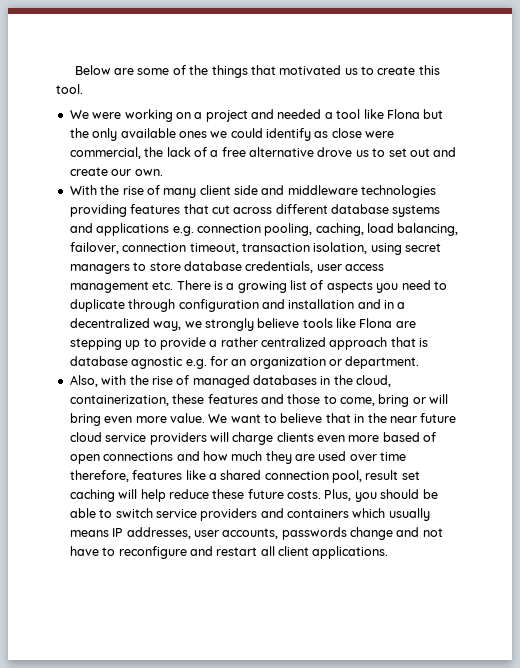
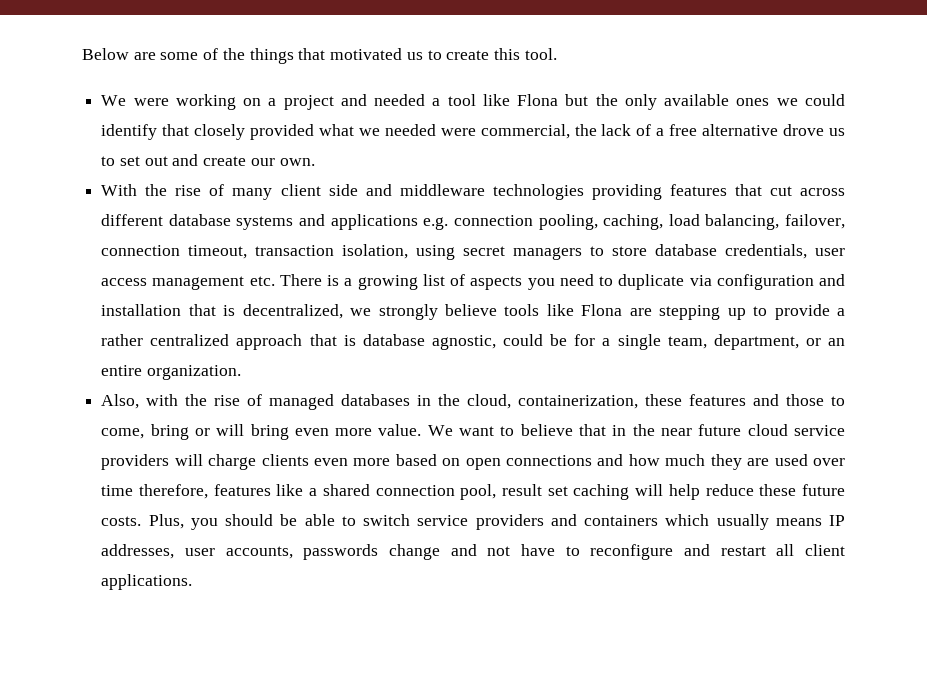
- We were working on a project and needed a tool like Flona but the only available ones we could identify as close were commercial, the lack of a free alternative drove us to set out and create our own.
+ We were working on a project and needed a tool like Flona but the only available ones we could identify that closely provided what we needed were commercial, the lack of a free alternative drove us to set out and create our own.
- With the rise of many client side and middleware technologies providing features that cut across different database systems and applications e.g. connection pooling, caching, load balancing, failover, connection timeout, transaction isolation, using secret managers to store database credentials, user access management etc. There is a growing list of aspects you need to duplicate through configuration and installation and in a decentralized way, we strongly believe tools like Flona are stepping up to provide a rather centralized approach that is database agnostic e.g. for an organization or department.
+ With the rise of many client side and middleware technologies providing features that cut across different database systems and applications e.g. connection pooling, caching, load balancing, failover, connection timeout, transaction isolation, using secret managers to store database credentials, user access management etc. There is a growing list of aspects you need to duplicate via configuration and installation that is decentralized, we strongly believe tools like Flona are stepping up to provide a rather centralized approach that is database agnostic, could be for a single team, department, or an entire organization.
- We want to believe that in the near future cloud service providers will charge clients even more based of open connections and how much they are used over time therefore, features like a shared connection pool, result set caching will help reduce these future costs.
+ We want to believe that in the near future cloud service providers will charge clients even more based on open connections and how much they are used over time therefore, features like a shared connection pool, result set caching will help reduce these future costs.

